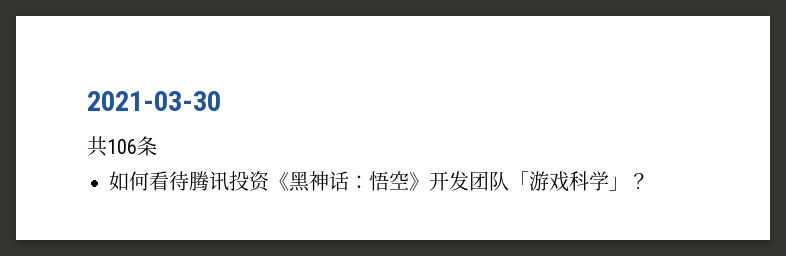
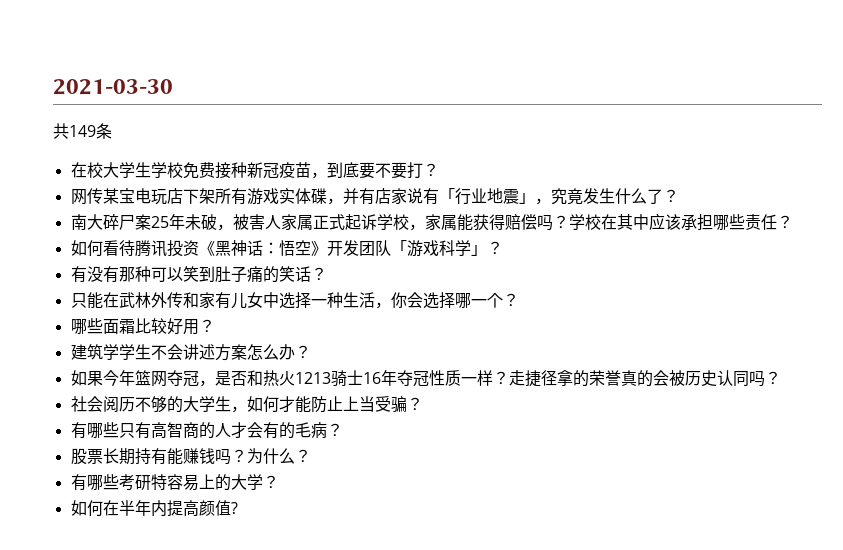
- 共106条
+ 共149条
+ 在校大学生学校免费接种新冠疫苗，到底要不要打？
+ 网传某宝电玩店下架所有游戏实体碟，并有店家说有「行业地震」，究竟发生什么了？
+ 南大碎尸案25年未破，被害人家属正式起诉学校，家属能获得赔偿吗？学校在其中应该承担哪些责任？
+ 有没有那种可以笑到肚子痛的笑话？
+ 只能在武林外传和家有儿女中选择一种生活，你会选择哪一个？
+ 哪些面霜比较好用？
+ 建筑学学生不会讲述方案怎么办？
+ 如果今年篮网夺冠，是否和热火1213骑士16年夺冠性质一样？走捷径拿的荣誉真的会被历史认同吗？
+ 社会阅历不够的大学生，如何才能防止上当受骗？
+ 有哪些只有高智商的人才会有的毛病？
+ 股票长期持有能赚钱吗？为什么？
+ 有哪些考研特容易上的大学？
+ 如何在半年内提高颜值?

